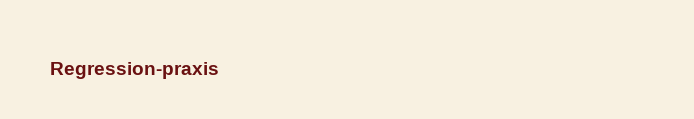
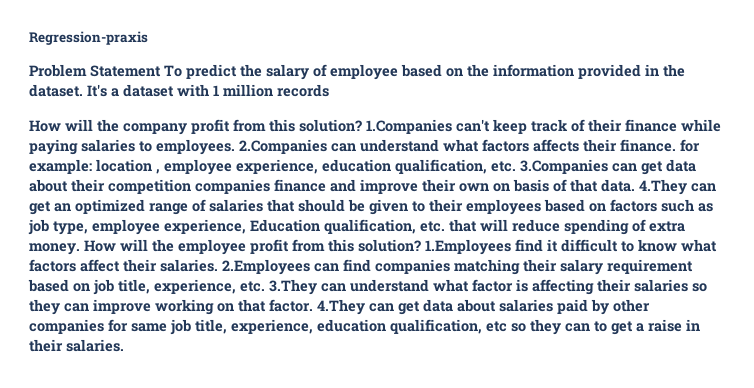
+ Problem Statement To predict the salary of employee based on the information provided in the dataset. It's a dataset with 1 million records
+ How will the company profit from this solution? 1.Companies can't keep track of their finance while paying salaries to employees. 2.Companies can understand what factors affects their finance. for example: location , employee experience, education qualification, etc. 3.Companies can get data about their competition companies finance and improve their own on basis of that data. 4.They can get an optimized range of salaries that should be given to their employees based on factors such as job type, employee experience, Education qualification, etc. that will reduce spending of extra money. How will the employee profit from this solution? 1.Employees find it difficult to know what factors affect their salaries. 2.Employees can find companies matching their salary requirement based on job title, experience, etc. 3.They can understand what factor is affecting their salaries so they can improve working on that factor. 4.They can get data about salaries paid by other companies for same job title, experience, education qualification, etc so they can to get a raise in their salaries.

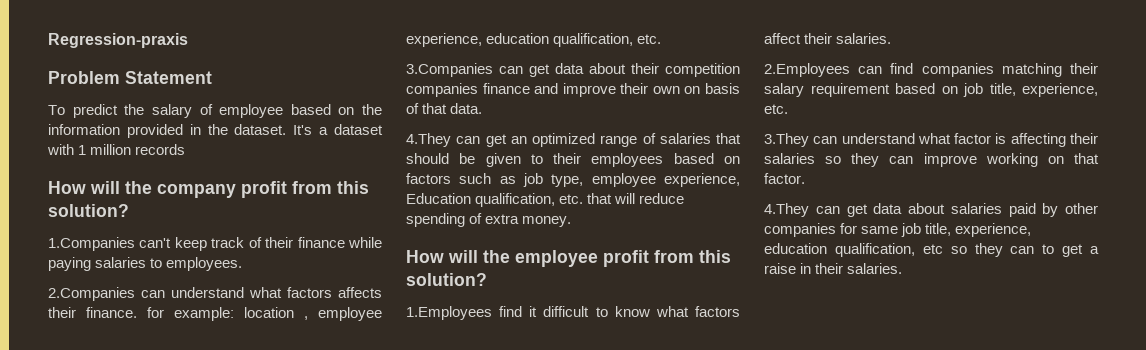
- Problem Statement To predict the salary of employee based on the information provided in the dataset.
+ Problem Statement
+ To predict the salary of employee based on the information provided in the dataset.
- How will the company profit from this solution? 1.Companies can't keep track of their finance while paying salaries to employees. 2.Companies can understand what factors affects their finance. for example:
+ How will the company profit from this solution?
+ 1.Companies can't keep track of their finance while paying salaries to employees.
+ 2.Companies can understand what factors affects their finance. for example:
- location , employee experience, education qualification, etc. 3.Companies can get data about their competition companies finance and improve their own on basis of that data. 4.They can get an optimized range of salaries that should be given to their employees based on factors such as job type, employee experience, Education qualification, etc. that will reduce spending of extra money. How will the employee profit from this solution? 1.Employees find it difficult to know what factors affect their salaries. 2.Employees can find companies matching their salary requirement based on job title, experience, etc. 3.They can understand what factor is affecting their salaries so they can improve working on that factor. 4.They can get data about salaries paid by other companies for same job title, experience, education qualification, etc so they can to get a raise in their salaries.
+ location , employee experience, education qualification, etc.
+ 3.Companies can get data about their competition companies finance and improve their own on basis of that data.
+ 4.They can get an optimized range of salaries that should be given to their employees based on factors such as job type, employee experience, Education qualification, etc. that will reduce spending of extra money.
+ How will the employee profit from this solution?
+ 1.Employees find it difficult to know what factors affect their salaries.
+ 2.Employees can find companies matching their salary requirement based on job title, experience, etc.
+ 3.They can understand what factor is affecting their salaries so they can improve working on that factor.
+ 4.They can get data about salaries paid by other companies for same job title, experience, education qualification, etc so they can to get a raise in their salaries.

